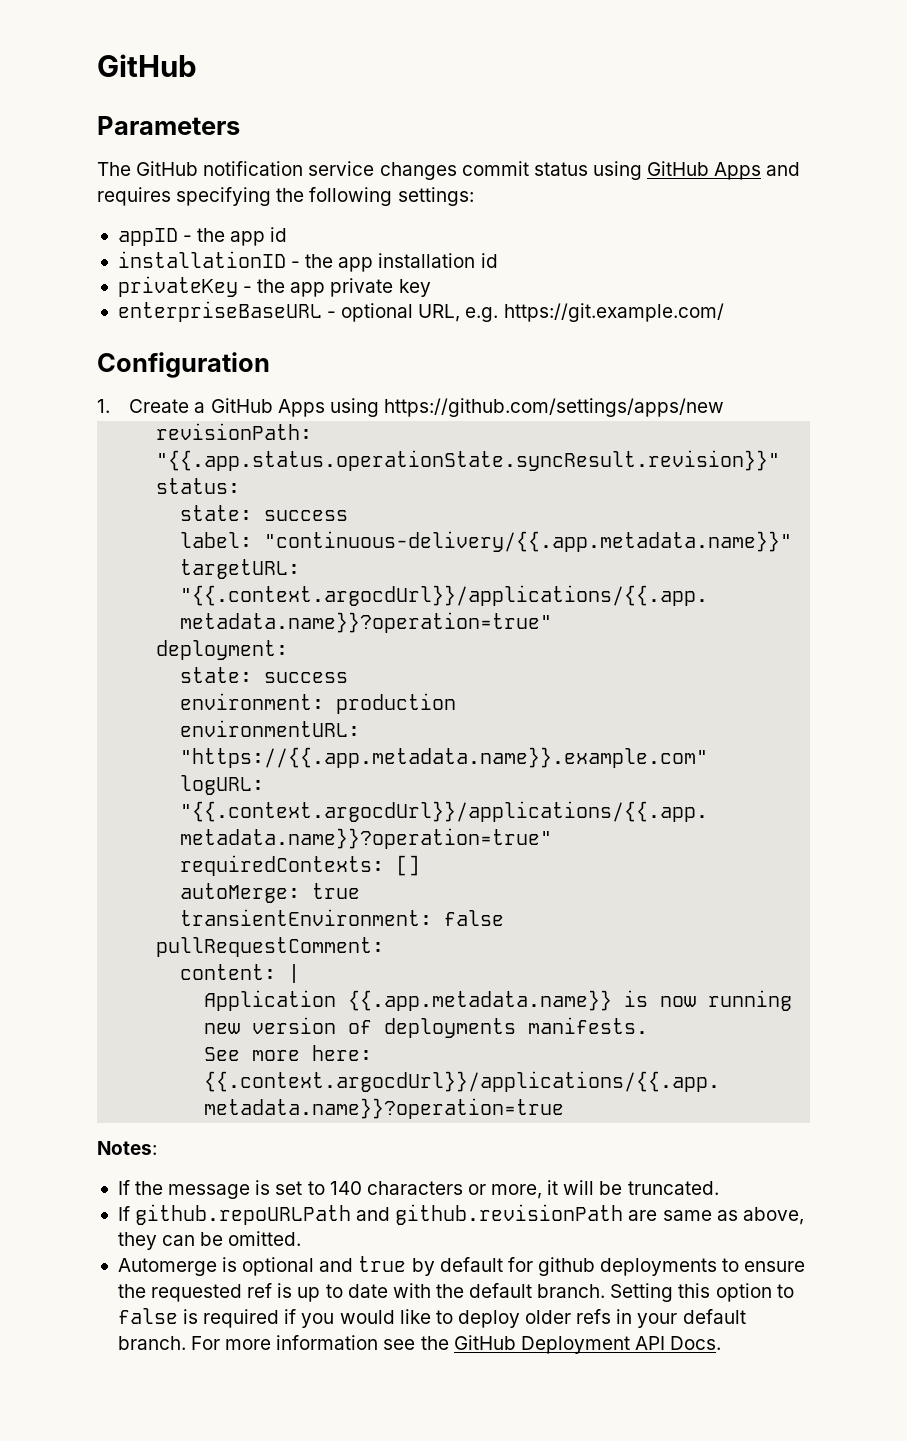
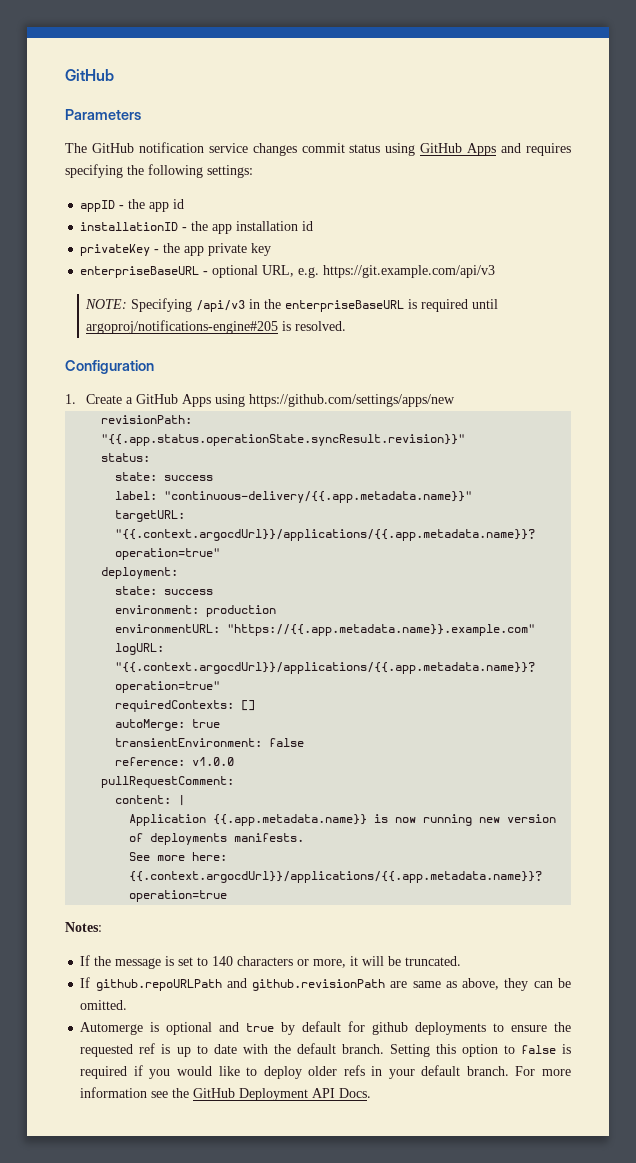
- enterpriseBaseURL - optional URL, e.g. https://git.example.com/
+ enterpriseBaseURL - optional URL, e.g. https://git.example.com/api/v3
+ NOTE: Specifying /api/v3 in the enterpriseBaseURL is required until argoproj/notifications-engine#205 is resolved.
+ reference: v1.0.0

